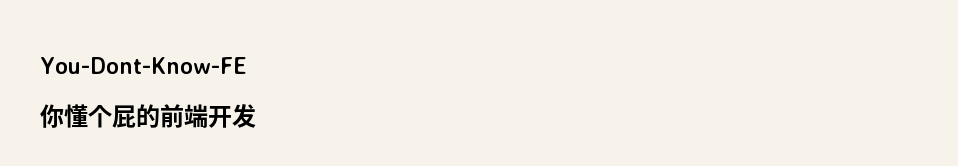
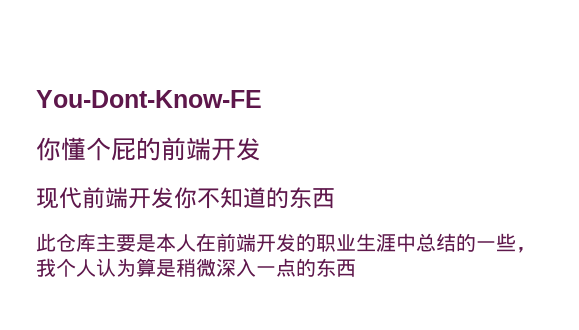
+ 现代前端开发你不知道的东西
+ 此仓库主要是本人在前端开发的职业生涯中总结的一些，我个人认为算是稍微深入一点的东西

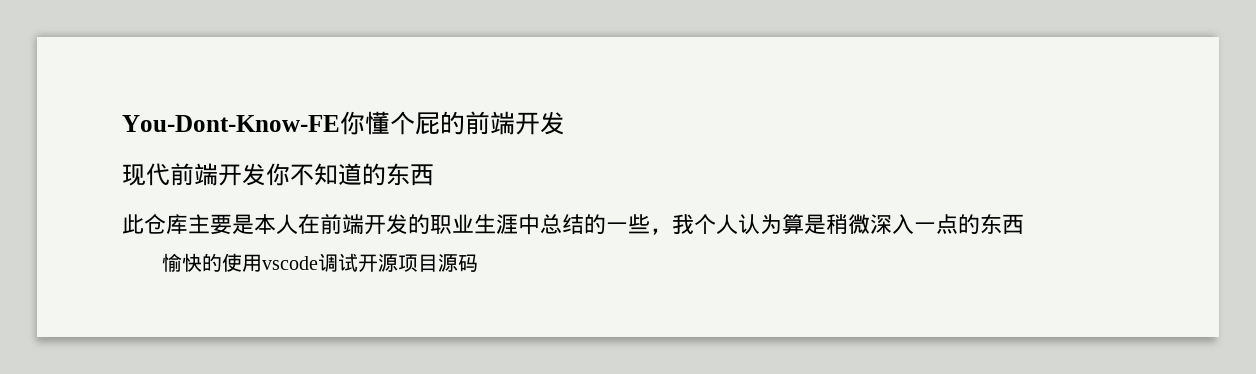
- You-Dont-Know-FE
- 你懂个屁的前端开发
+ You-Dont-Know-FE你懂个屁的前端开发
+ 愉快的使用vscode调试开源项目源码

